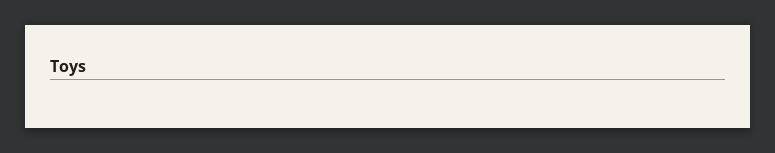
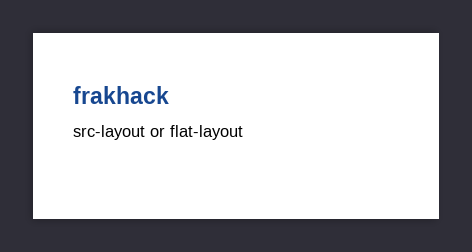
- Toys
+ frakhack
+ src-layout or flat-layout

